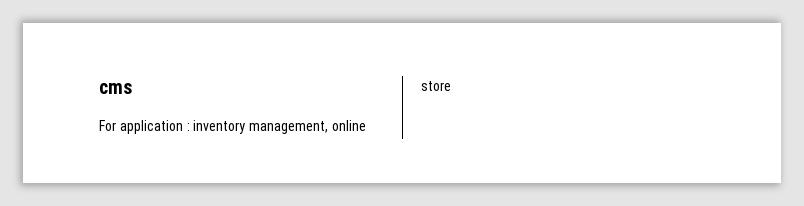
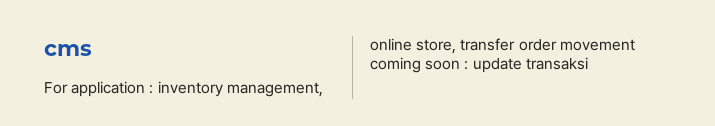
- For application : inventory management, online store
+ For application : inventory management, online store, transfer order movement coming soon : update transaksi

